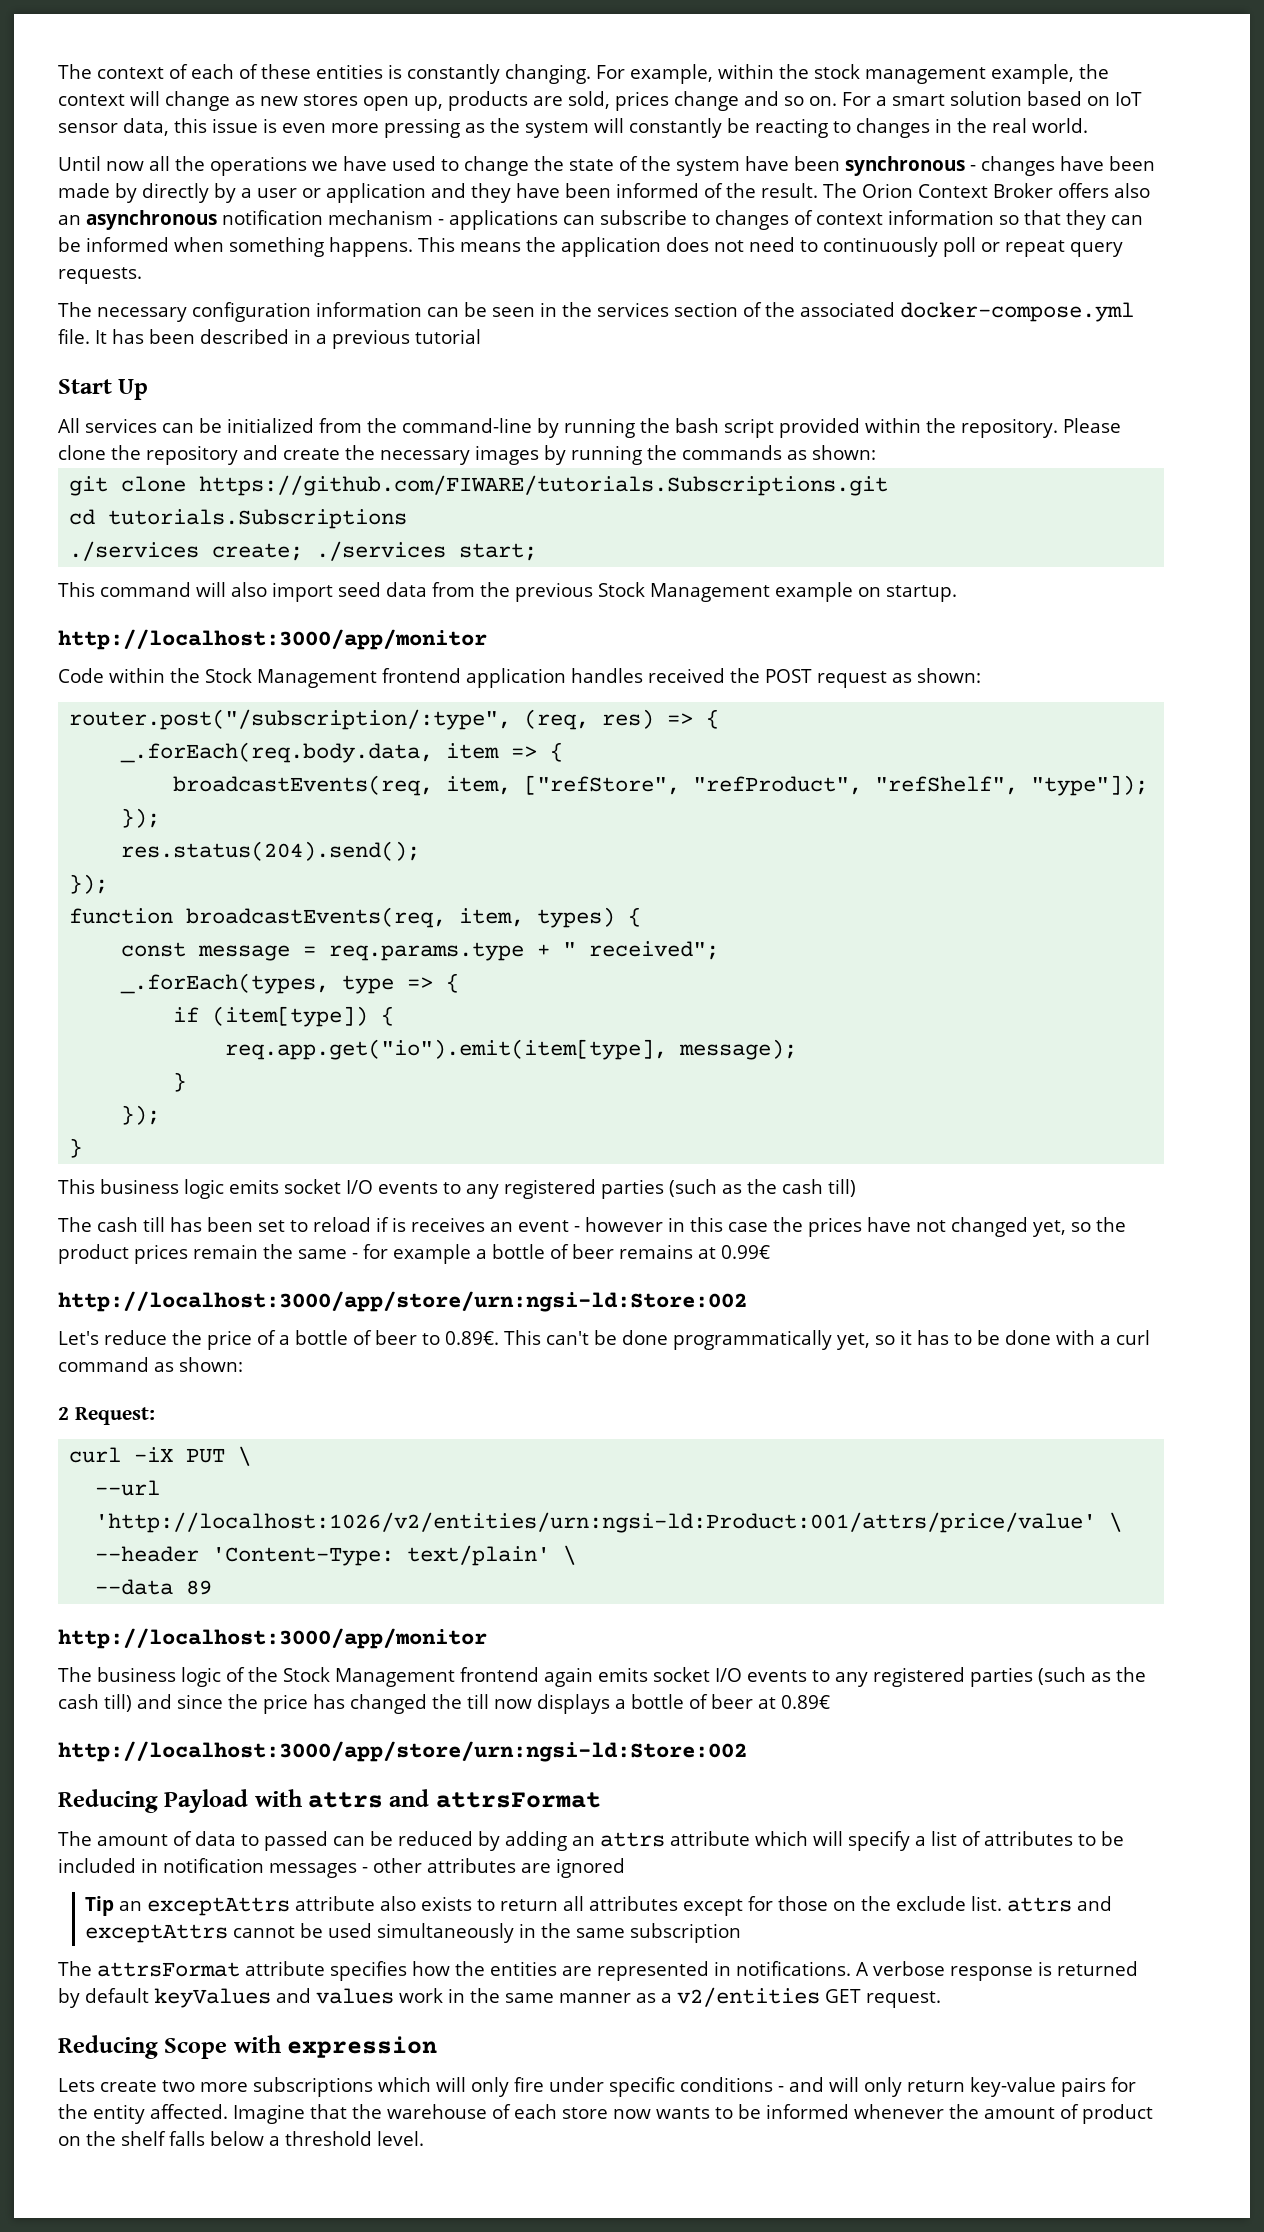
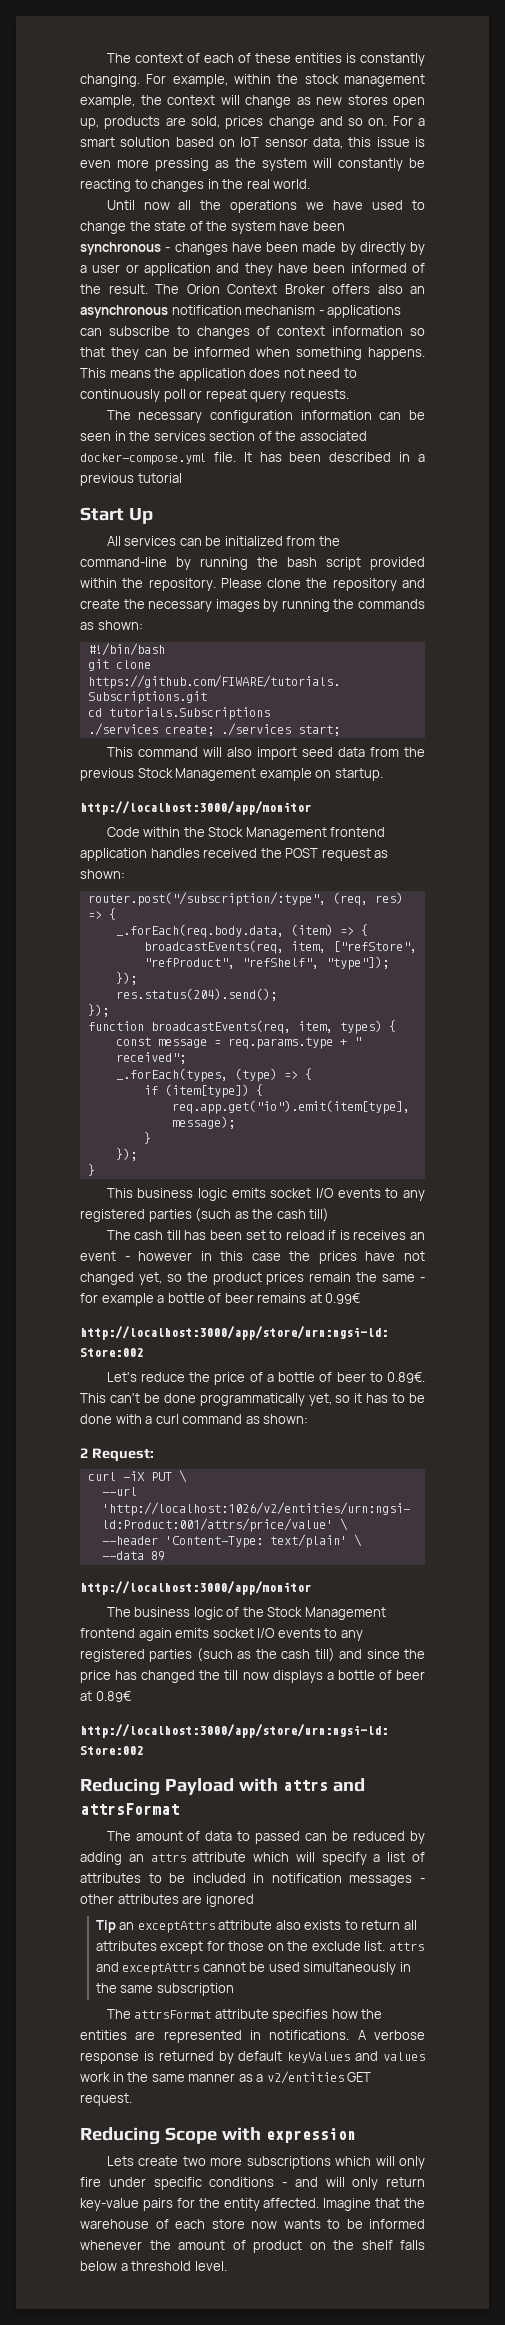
+ #!/bin/bash
- _.forEach(req.body.data, item => {
+ _.forEach(req.body.data, (item) => {
- _.forEach(types, type => {
+ _.forEach(types, (type) => {

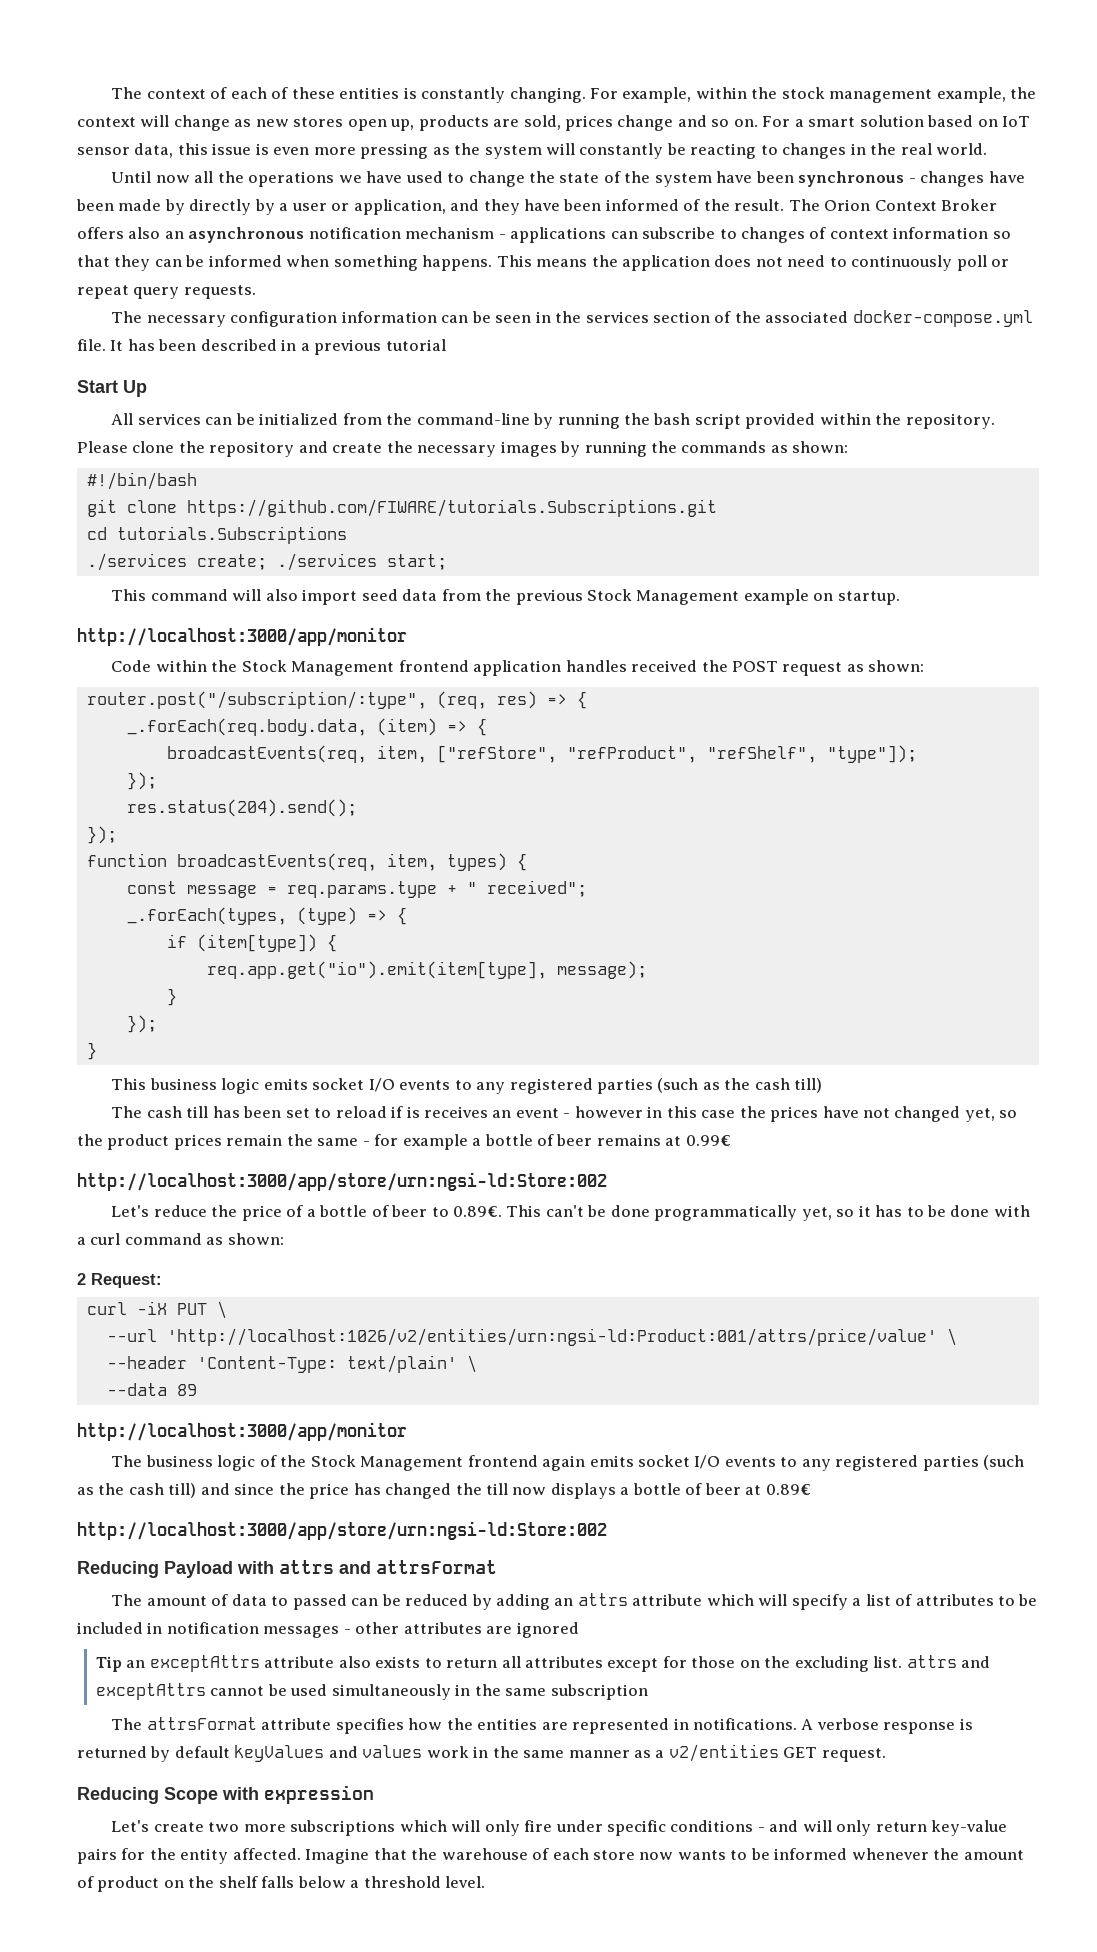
- Until now all the operations we have used to change the state of the system have been synchronous - changes have been made by directly by a user or application and they have been informed of the result.
+ Until now all the operations we have used to change the state of the system have been synchronous - changes have been made by directly by a user or application, and they have been informed of the result.
- Tip an exceptAttrs attribute also exists to return all attributes except for those on the exclude list. attrs and exceptAttrs cannot be used simultaneously in the same subscription
+ Tip an exceptAttrs attribute also exists to return all attributes except for those on the excluding list. attrs and exceptAttrs cannot be used simultaneously in the same subscription
- Lets create two more subscriptions which will only fire under specific conditions - and will only return key-value pairs for the entity affected.
+ Let's create two more subscriptions which will only fire under specific conditions - and will only return key-value pairs for the entity affected.

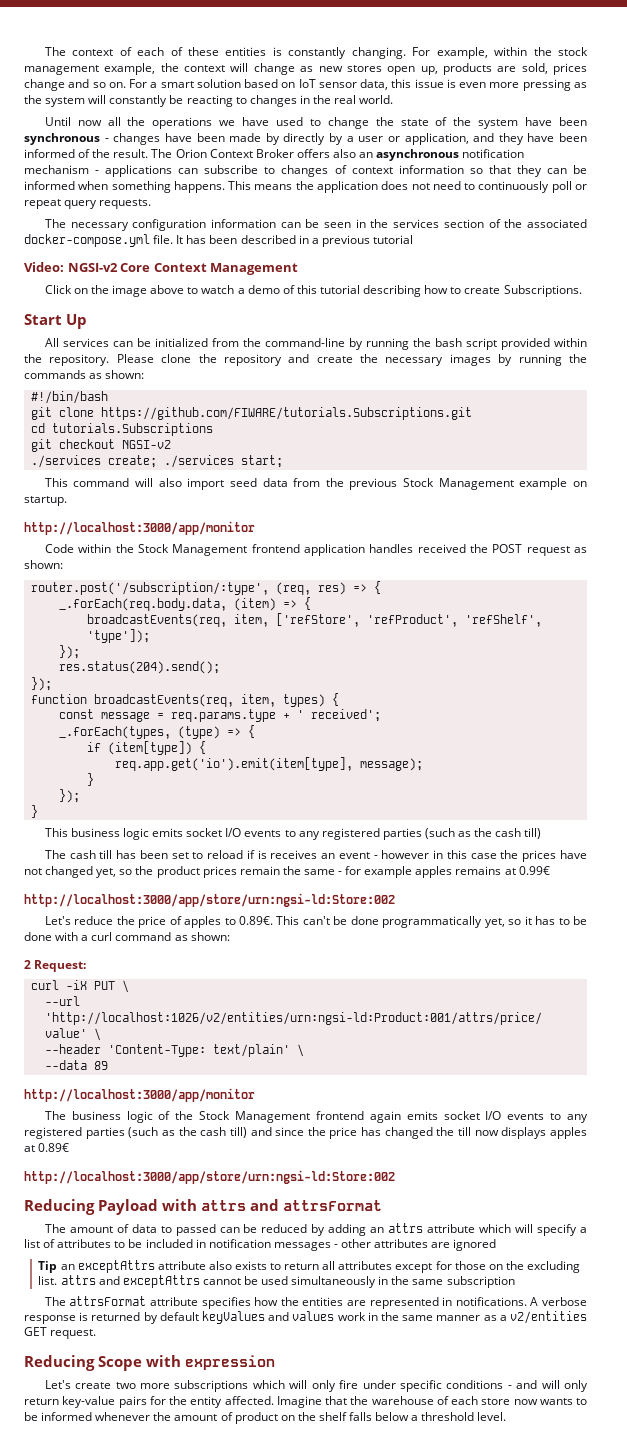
+ Video: NGSI-v2 Core Context Management
+ Click on the image above to watch a demo of this tutorial describing how to create Subscriptions.
+ git checkout NGSI-v2
- router.post("/subscription/:type", (req, res) => {
+ router.post('/subscription/:type', (req, res) => {
- broadcastEvents(req, item, ["refStore", "refProduct", "refShelf", "type"]);
+ broadcastEvents(req, item, ['refStore', 'refProduct', 'refShelf', 'type']);
- const message = req.params.type + " received";
+ const message = req.params.type + ' received';
- req.app.get("io").emit(item[type], message);
+ req.app.get('io').emit(item[type], message);
- The cash till has been set to reload if is receives an event - however in this case the prices have not changed yet, so the product prices remain the same - for example a bottle of beer remains at 0.99€
+ The cash till has been set to reload if is receives an event - however in this case the prices have not changed yet, so the product prices remain the same - for example apples remains at 0.99€
- Let's reduce the price of a bottle of beer to 0.89€. This can't be done programmatically yet, so it has to be done with a curl command as shown:
+ Let's reduce the price of apples to 0.89€. This can't be done programmatically yet, so it has to be done with a curl command as shown:
- The business logic of the Stock Management frontend again emits socket I/O events to any registered parties (such as the cash till) and since the price has changed the till now displays a bottle of beer at 0.89€
+ The business logic of the Stock Management frontend again emits socket I/O events to any registered parties (such as the cash till) and since the price has changed the till now displays apples at 0.89€

